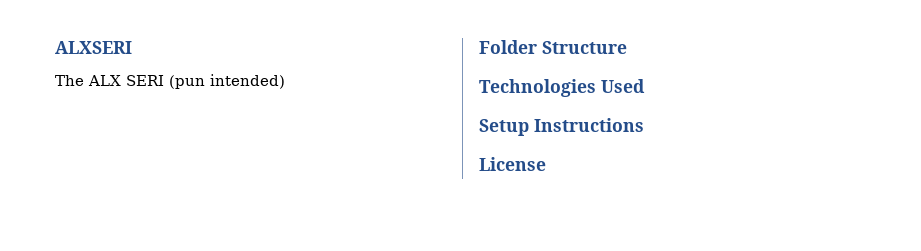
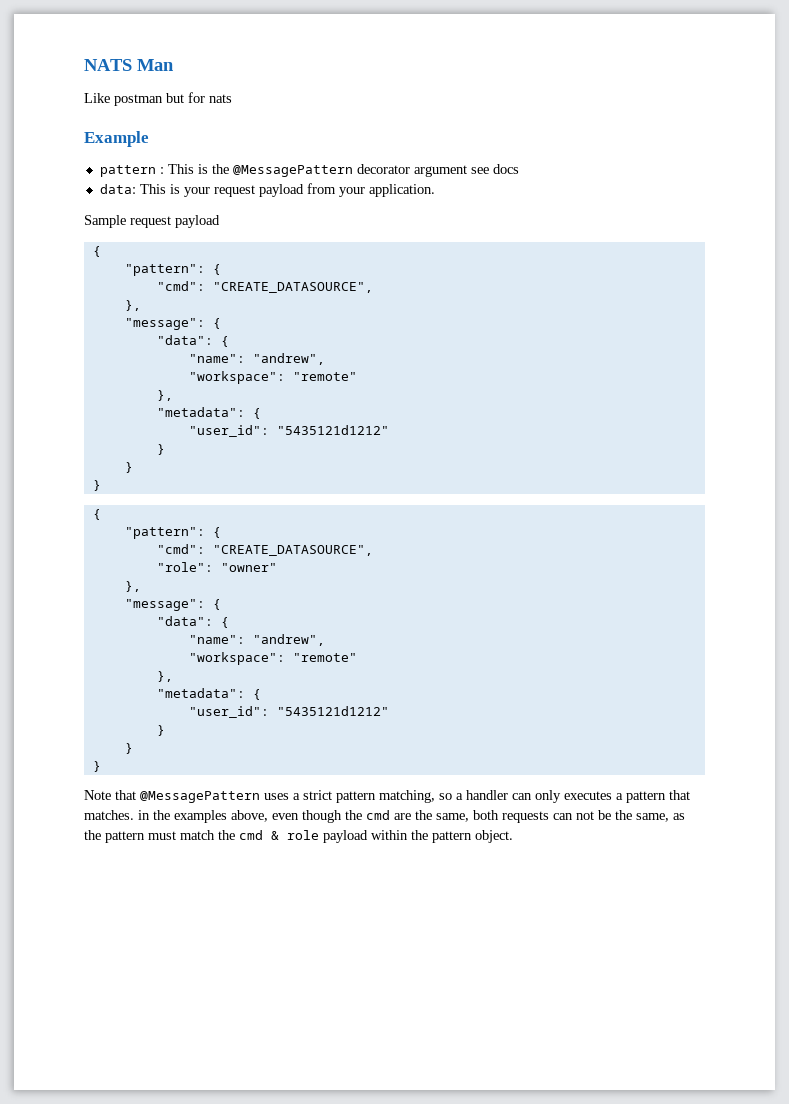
- ALXSERI
- The ALX SERI (pun intended)
- Folder Structure
- Technologies Used
- Setup Instructions
- License
+ NATS Man
+ Like postman but for nats
+ Example
+ pattern : This is the @MessagePattern decorator argument see docs
+ data: This is your request payload from your application.
+ Sample request payload
+ {
+ "pattern": {
+ "cmd": "CREATE_DATASOURCE",
+ },
+ "message": {
+ "data": {
+ "name": "andrew",
+ "workspace": "remote"
+ },
+ "metadata": {
+ "user_id": "5435121d1212"
+ }
+ }
+ }
+ {
+ "pattern": {
+ "cmd": "CREATE_DATASOURCE",
+ "role": "owner"
+ },
+ "message": {
+ "data": {
+ "name": "andrew",
+ "workspace": "remote"
+ },
+ "metadata": {
+ "user_id": "5435121d1212"
+ }
+ }
+ }
+ Note that @MessagePattern uses a strict pattern matching, so a handler can only executes a pattern that matches. in the examples above, even though the cmd are the same, both requests can not be the same, as the pattern must match the cmd & role payload within the pattern object.

